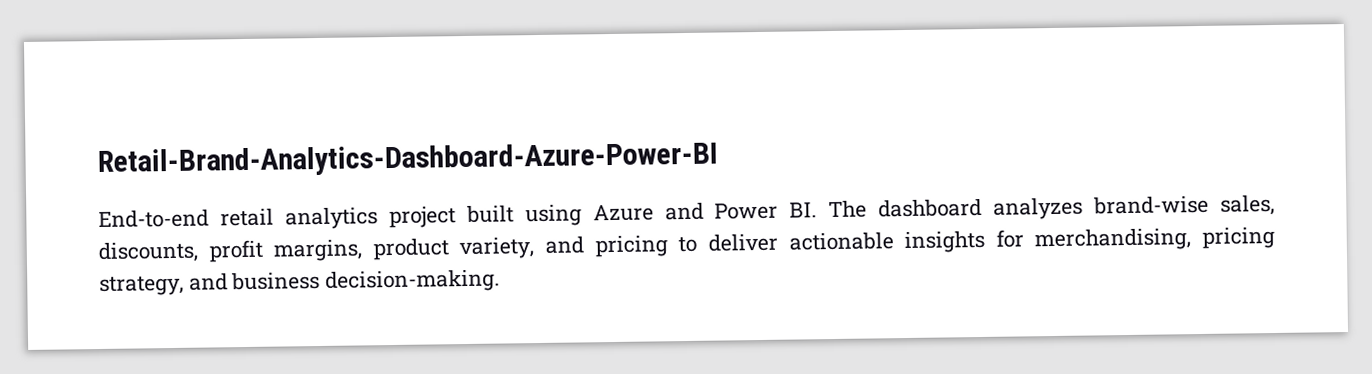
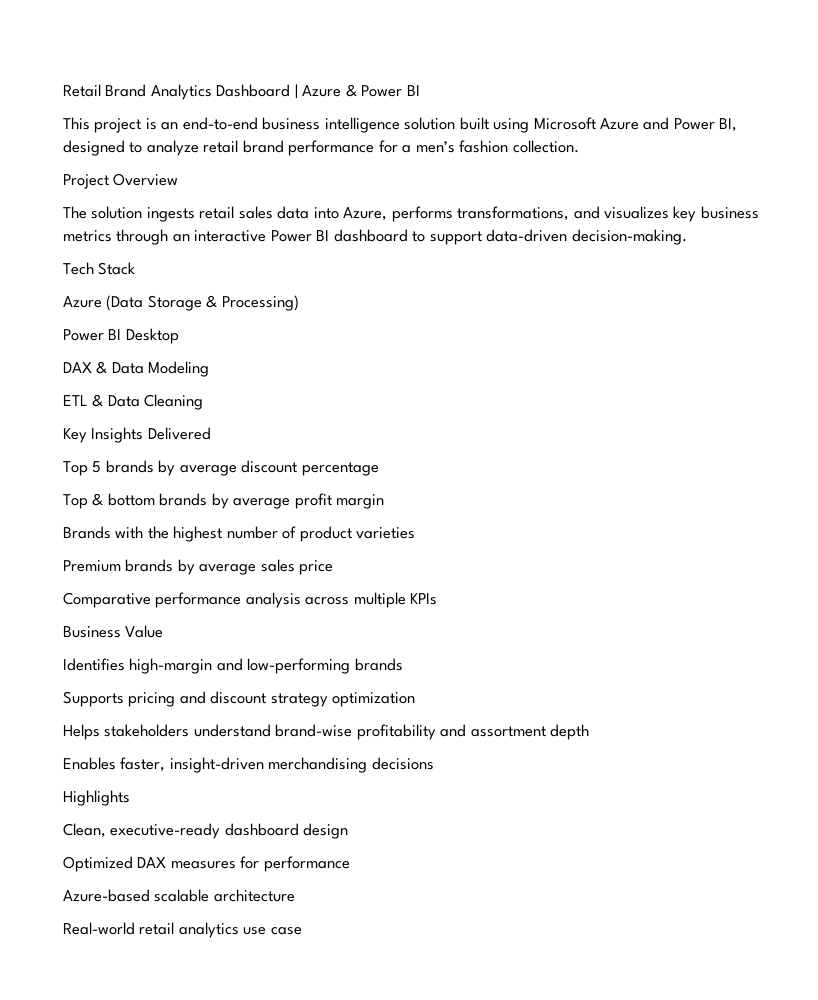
- Retail-Brand-Analytics-Dashboard-Azure-Power-BI
- End-to-end retail analytics project built using Azure and Power BI. The dashboard analyzes brand-wise sales, discounts, profit margins, product variety, and pricing to deliver actionable insights for merchandising, pricing strategy, and business decision-making.
+ Retail Brand Analytics Dashboard | Azure & Power BI
+ This project is an end-to-end business intelligence solution built using Microsoft Azure and Power BI, designed to analyze retail brand performance for a men’s fashion collection.
+ Project Overview
+ The solution ingests retail sales data into Azure, performs transformations, and visualizes key business metrics through an interactive Power BI dashboard to support data-driven decision-making.
+ Tech Stack
+ Azure (Data Storage & Processing)
+ Power BI Desktop
+ DAX & Data Modeling
+ ETL & Data Cleaning
+ Key Insights Delivered
+ Top 5 brands by average discount percentage
+ Top & bottom brands by average profit margin
+ Brands with the highest number of product varieties
+ Premium brands by average sales price
+ Comparative performance analysis across multiple KPIs
+ Business Value
+ Identifies high-margin and low-performing brands
+ Supports pricing and discount strategy optimization
+ Helps stakeholders understand brand-wise profitability and assortment depth
+ Enables faster, insight-driven merchandising decisions
+ Highlights
+ Clean, executive-ready dashboard design
+ Optimized DAX measures for performance
+ Azure-based scalable architecture
+ Real-world retail analytics use case

